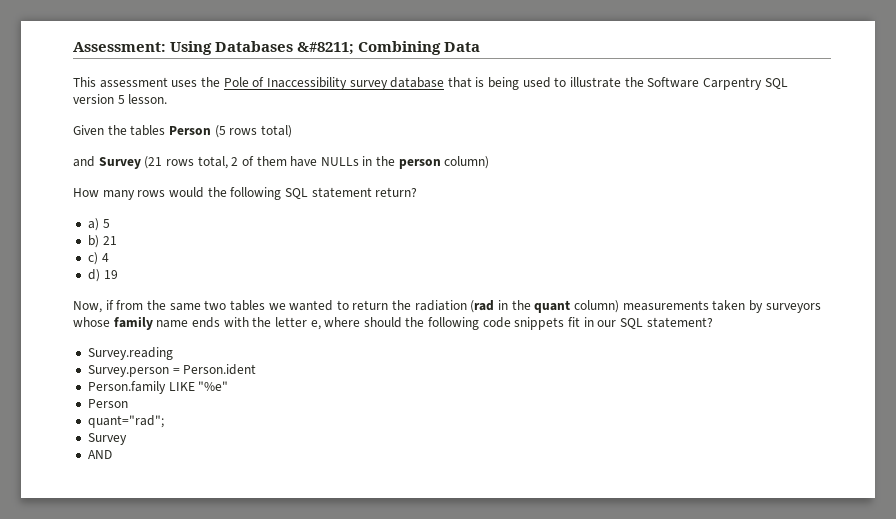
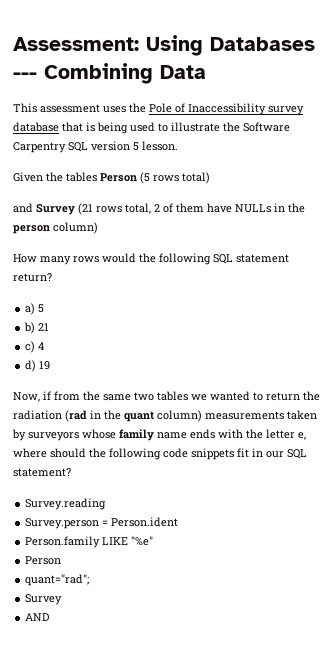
- Assessment: Using Databases &#8211; Combining Data
+ Assessment: Using Databases --- Combining Data

